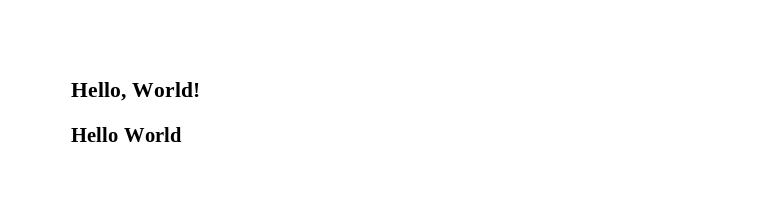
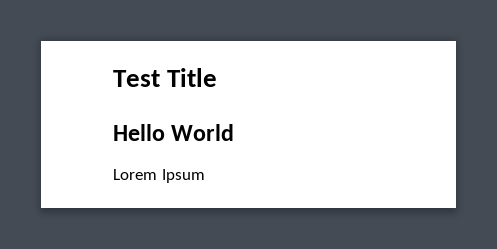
- Hello, World!
+ Test Title
+ Lorem Ipsum

